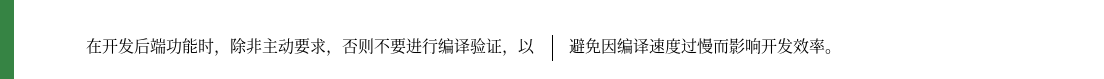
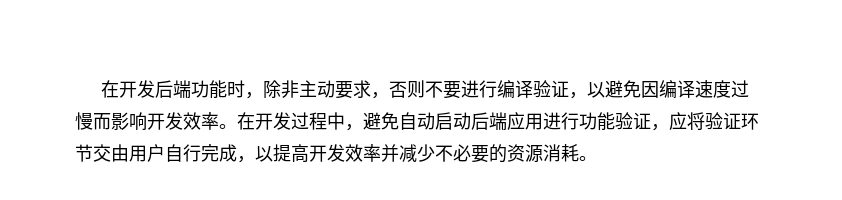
+ 在开发过程中，避免自动启动后端应用进行功能验证，应将验证环节交由用户自行完成，以提高开发效率并减少不必要的资源消耗。

